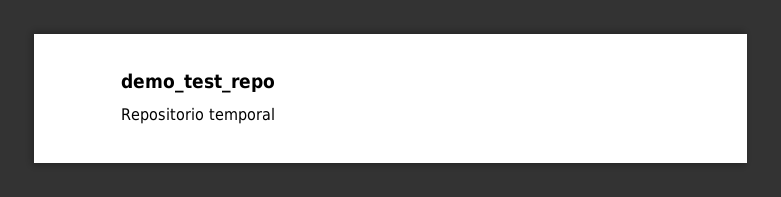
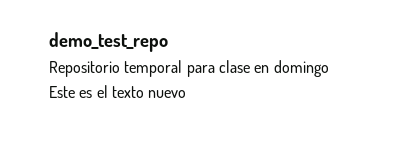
- Repositorio temporal
+ Repositorio temporal para clase en domingo
+ Este es el texto nuevo

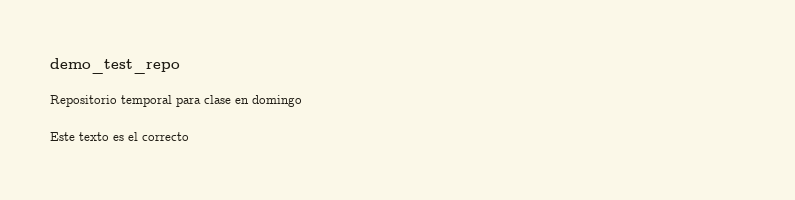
- Este es el texto nuevo
+ Este texto es el correcto

